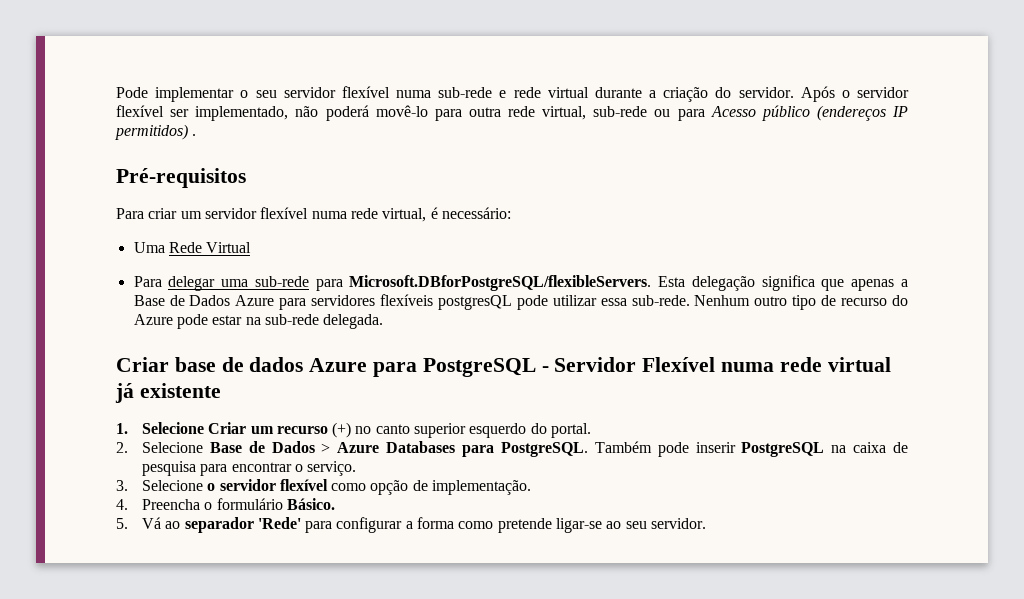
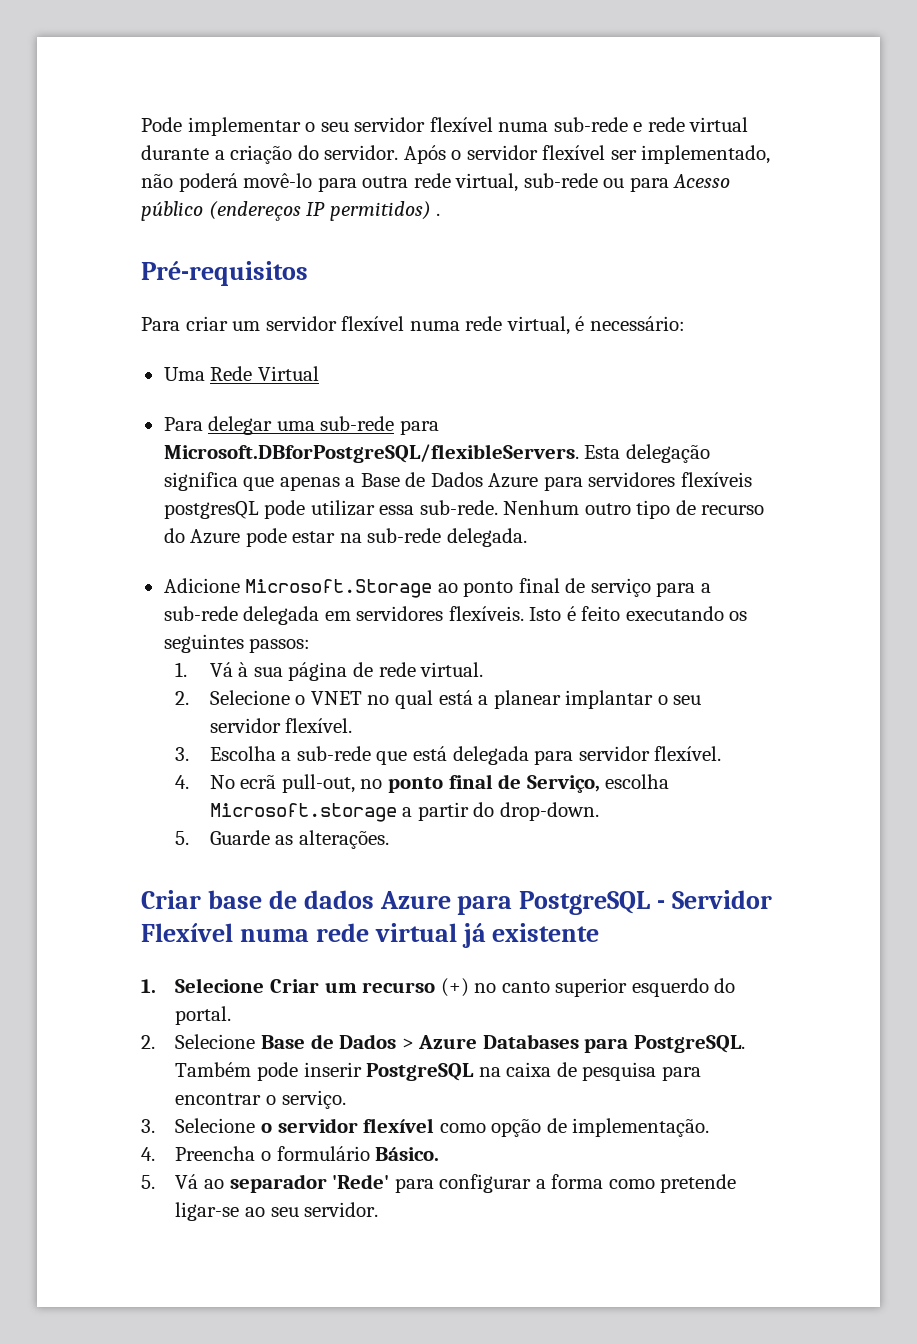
+ Adicione Microsoft.Storage ao ponto final de serviço para a sub-rede delegada em servidores flexíveis. Isto é feito executando os seguintes passos:
+ 1. Vá à sua página de rede virtual.
+ 2. Selecione o VNET no qual está a planear implantar o seu servidor flexível.
+ 3. Escolha a sub-rede que está delegada para servidor flexível.
+ 4. No ecrã pull-out, no ponto final de Serviço, escolha Microsoft.storage a partir do drop-down.
+ 5. Guarde as alterações.

